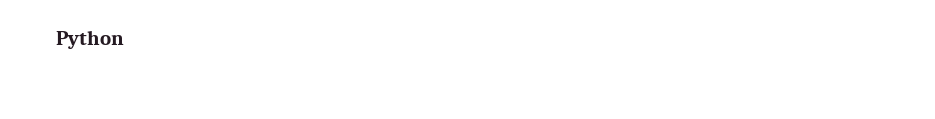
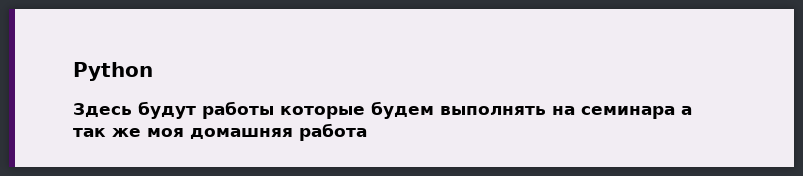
+ Здесь будут работы которые будем выполнять на семинара а так же моя домашняя работа

